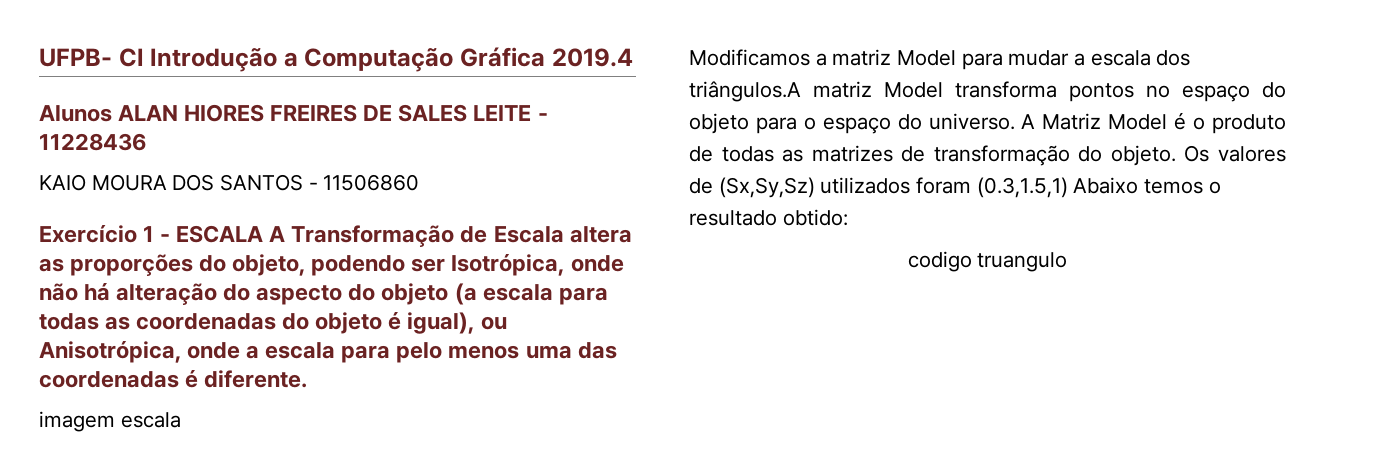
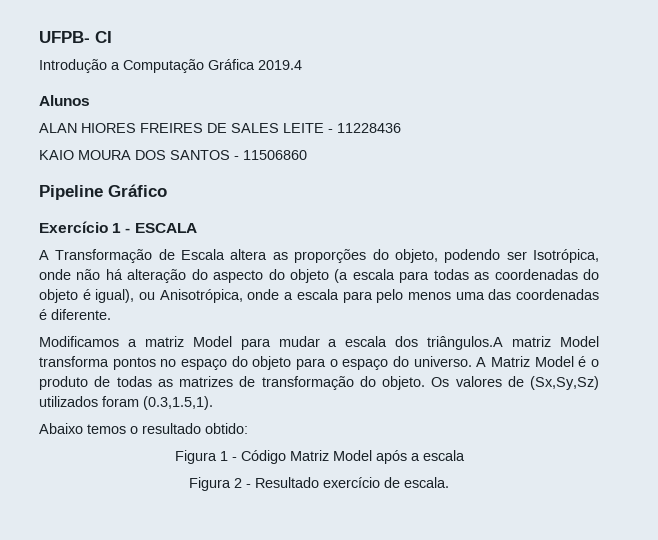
- UFPB- CI Introdução a Computação Gráfica 2019.4
+ UFPB- CI
+ Introdução a Computação Gráfica 2019.4
- Alunos ALAN HIORES FREIRES DE SALES LEITE - 11228436
+ Alunos
+ ALAN HIORES FREIRES DE SALES LEITE - 11228436
+ Pipeline Gráfico
- Exercício 1 - ESCALA A Transformação de Escala altera as proporções do objeto, podendo ser Isotrópica, onde não há alteração do aspecto do objeto (a escala para todas as coordenadas do objeto é igual), ou Anisotrópica, onde a escala para pelo menos uma das coordenadas é diferente.
+ Exercício 1 - ESCALA
+ A Transformação de Escala altera as proporções do objeto, podendo ser Isotrópica, onde não há alteração do aspecto do objeto (a escala para todas as coordenadas do objeto é igual), ou Anisotrópica, onde a escala para pelo menos uma das coordenadas é diferente.
- imagem escala
- Os valores de (Sx,Sy,Sz) utilizados foram (0.3,1.5,1) Abaixo temos o resultado obtido:
+ Os valores de (Sx,Sy,Sz) utilizados foram (0.3,1.5,1).
+ Abaixo temos o resultado obtido:
- codigo truangulo
+ Figura 1 - Código Matriz Model após a escala
+ Figura 2 - Resultado exercício de escala.

